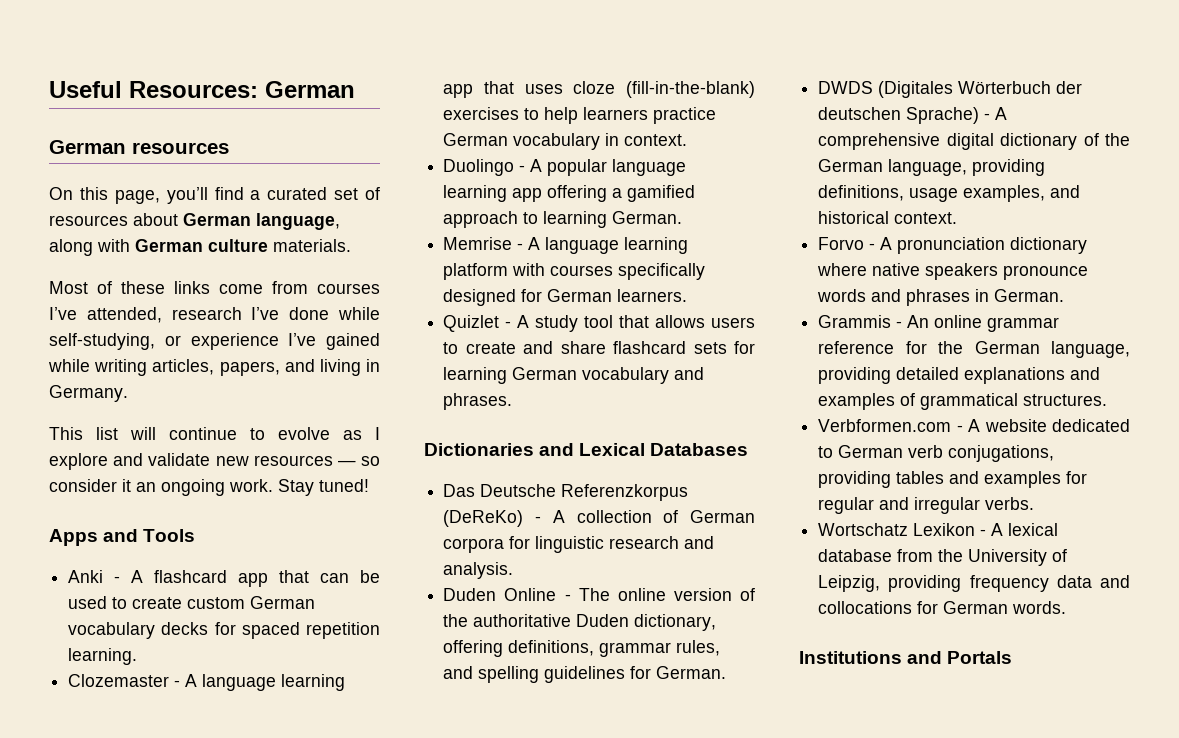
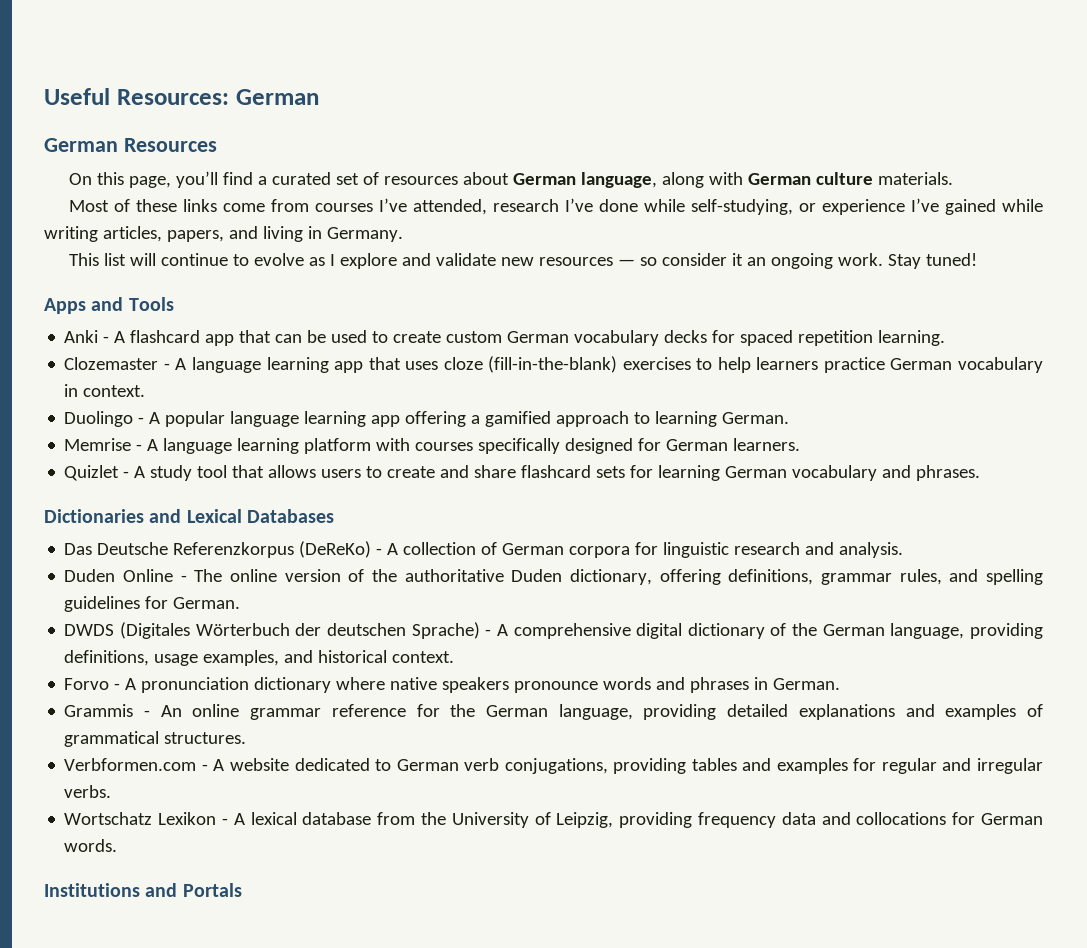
- German resources
+ German Resources

